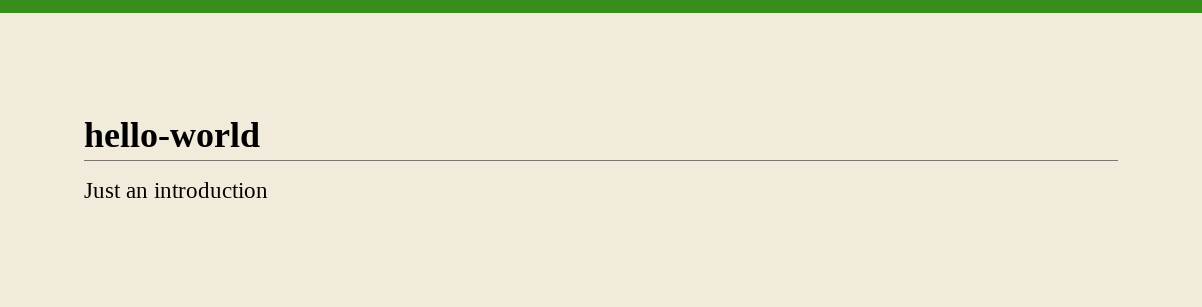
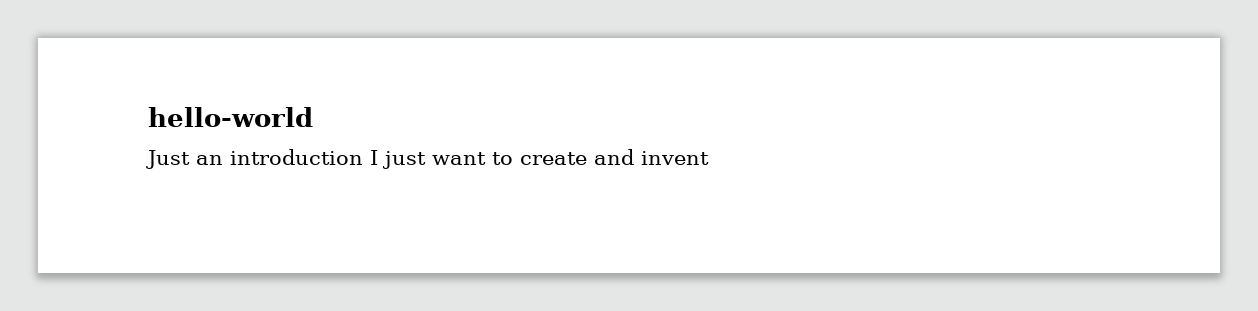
- Just an introduction
+ Just an introduction I just want to create and invent

